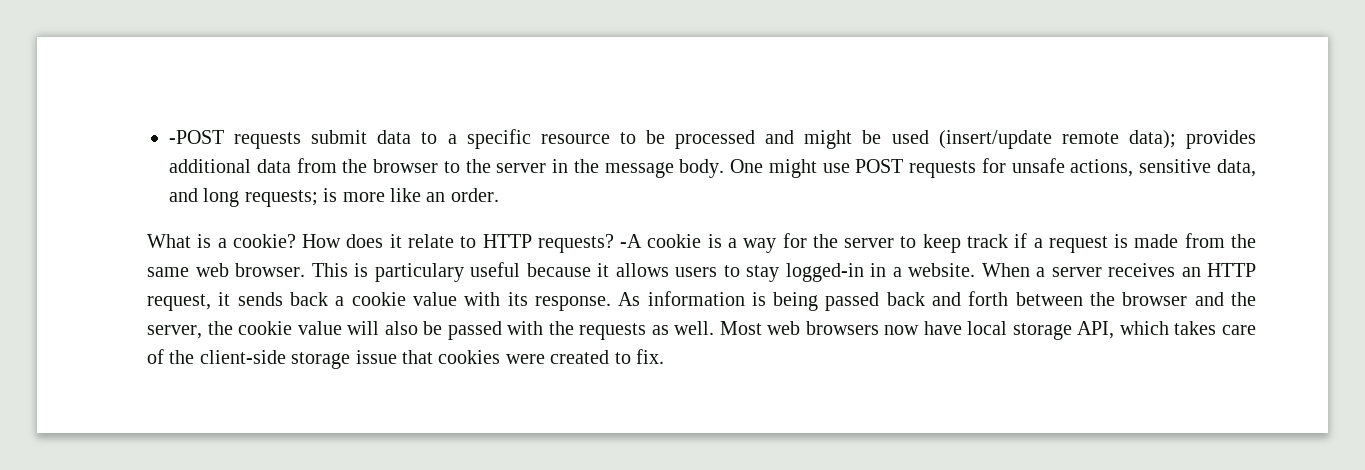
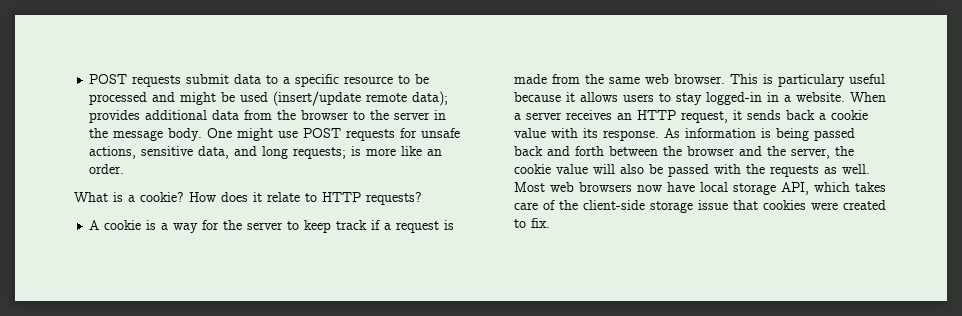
- -POST requests submit data to a specific resource to be processed and might be used (insert/update remote data); provides additional data from the browser to the server in the message body.
+ POST requests submit data to a specific resource to be processed and might be used (insert/update remote data); provides additional data from the browser to the server in the message body.
- How does it relate to HTTP requests? -A cookie is a way for the server to keep track if a request is made from the same web browser.
+ How does it relate to HTTP requests?
+ A cookie is a way for the server to keep track if a request is made from the same web browser.

